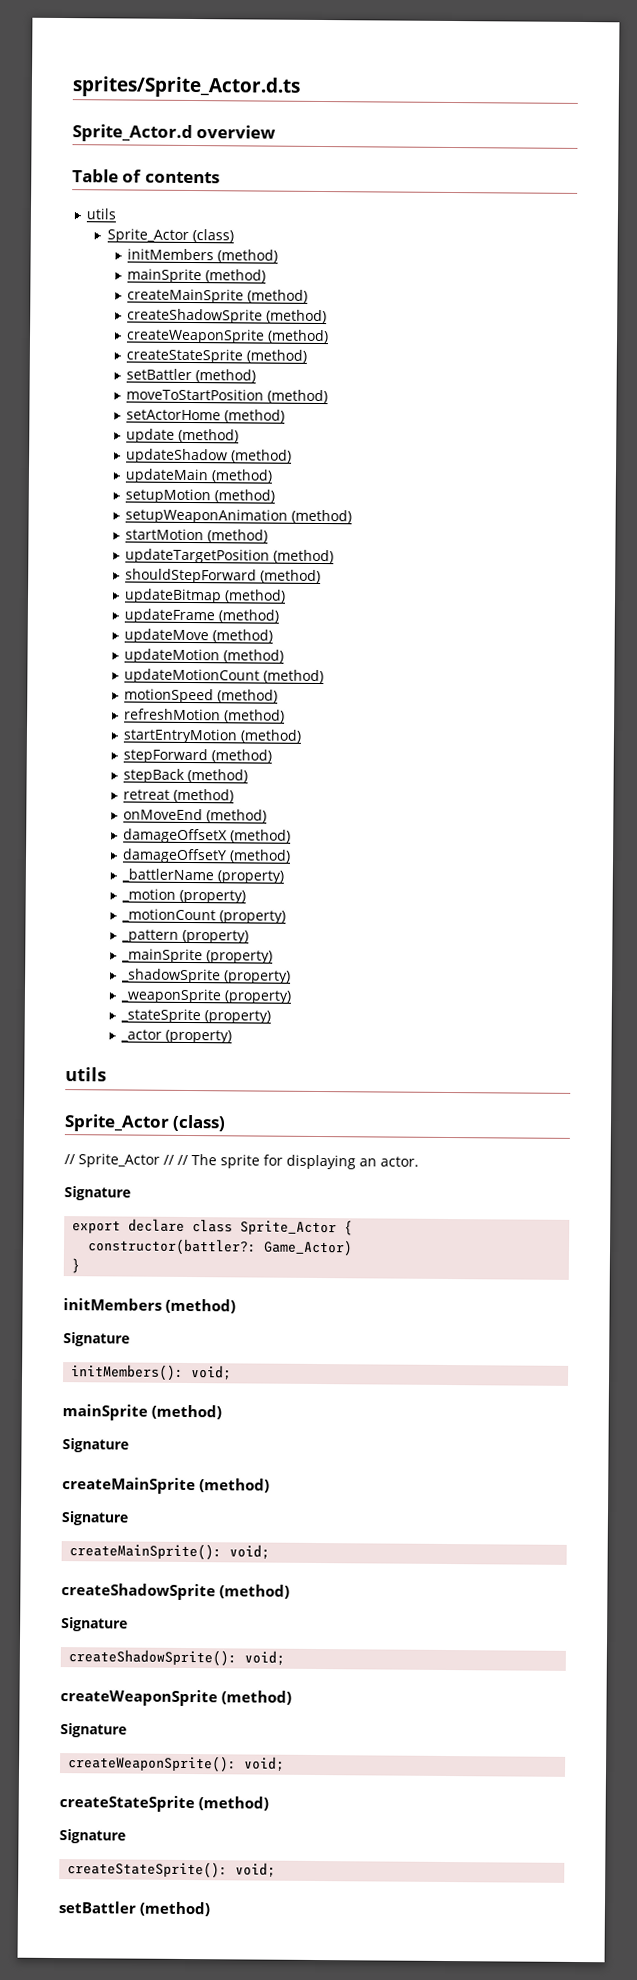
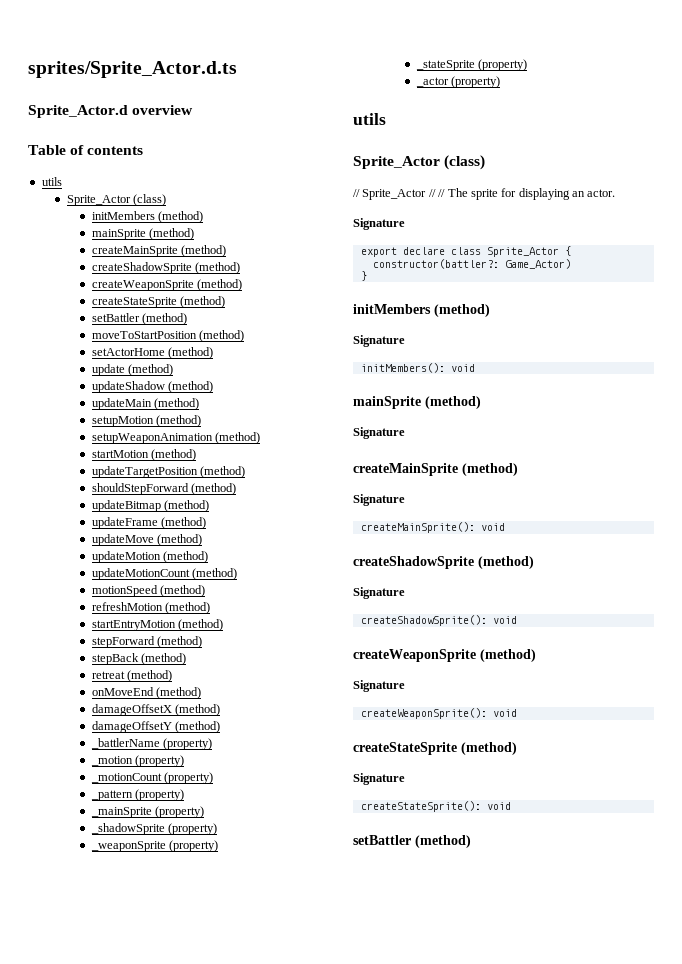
- initMembers(): void;
+ initMembers(): void
- createMainSprite(): void;
+ createMainSprite(): void
- createShadowSprite(): void;
+ createShadowSprite(): void
- createWeaponSprite(): void;
+ createWeaponSprite(): void
- createStateSprite(): void;
+ createStateSprite(): void

